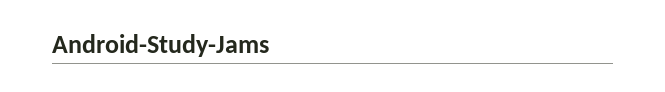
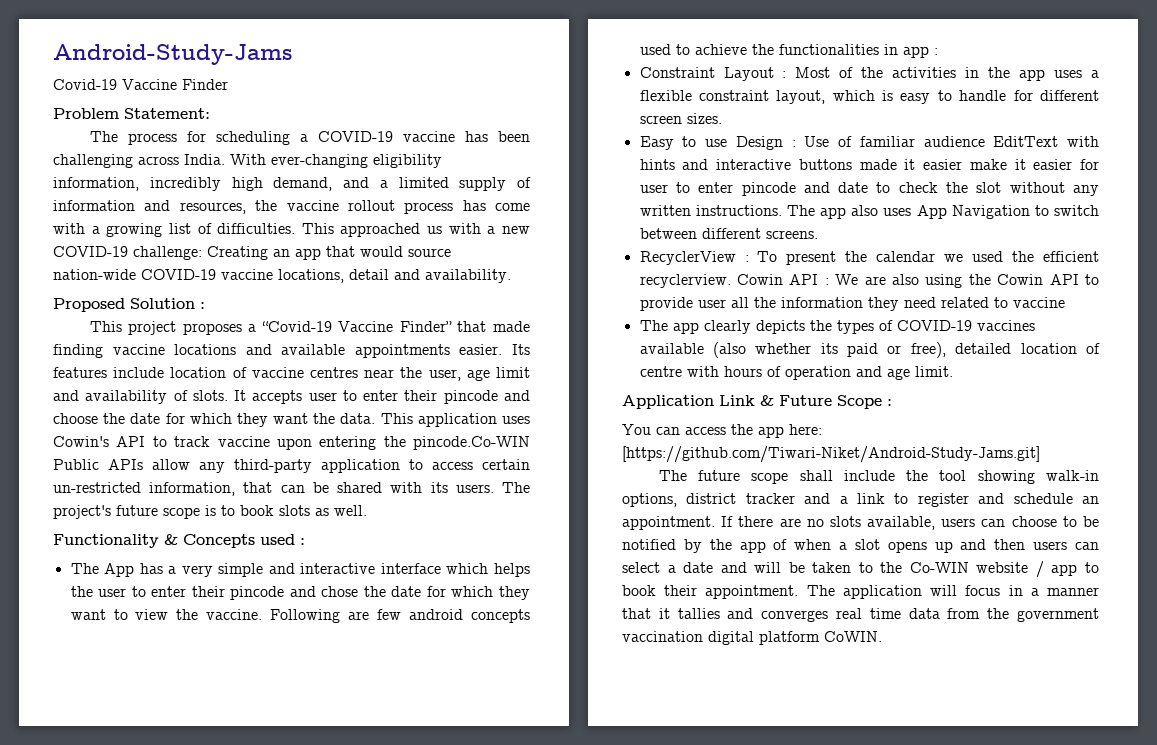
+ Covid-19 Vaccine Finder
+ Problem Statement:
+ The process for scheduling a COVID-19 vaccine has been challenging across India. With ever-changing eligibility information, incredibly high demand, and a limited supply of information and resources, the vaccine rollout process has come with a growing list of difficulties. This approached us with a new COVID-19 challenge: Creating an app that would source nation-wide COVID-19 vaccine locations, detail and availability.
+ Proposed Solution :
+ This project proposes a “Covid-19 Vaccine Finder” that made finding vaccine locations and available appointments easier. Its features include location of vaccine centres near the user, age limit and availability of slots. It accepts user to enter their pincode and choose the date for which they want the data. This application uses Cowin's API to track vaccine upon entering the pincode.Co-WIN Public APIs allow any third-party application to access certain un-restricted information, that can be shared with its users. The project's future scope is to book slots as well.
+ Functionality & Concepts used :
+ The App has a very simple and interactive interface which helps the user to enter their pincode and chose the date for which they want to view the vaccine. Following are few android concepts used to achieve the functionalities in app :
+ Constraint Layout : Most of the activities in the app uses a flexible constraint layout, which is easy to handle for different screen sizes.
+ Easy to use Design : Use of familiar audience EditText with hints and interactive buttons made it easier make it easier for user to enter pincode and date to check the slot without any written instructions. The app also uses App Navigation to switch between different screens.
+ RecyclerView : To present the calendar we used the efficient recyclerview. Cowin API : We are also using the Cowin API to provide user all the information they need related to vaccine
+ The app clearly depicts the types of COVID-19 vaccines available (also whether its paid or free), detailed location of centre with hours of operation and age limit.
+ Application Link & Future Scope :
+ You can access the app here: [https://github.com/Tiwari-Niket/Android-Study-Jams.git]
+ The future scope shall include the tool showing walk-in options, district tracker and a link to register and schedule an appointment. If there are no slots available, users can choose to be notified by the app of when a slot opens up and then users can select a date and will be taken to the Co-WIN website / app to book their appointment. The application will focus in a manner that it tallies and converges real time data from the government vaccination digital platform CoWIN.

